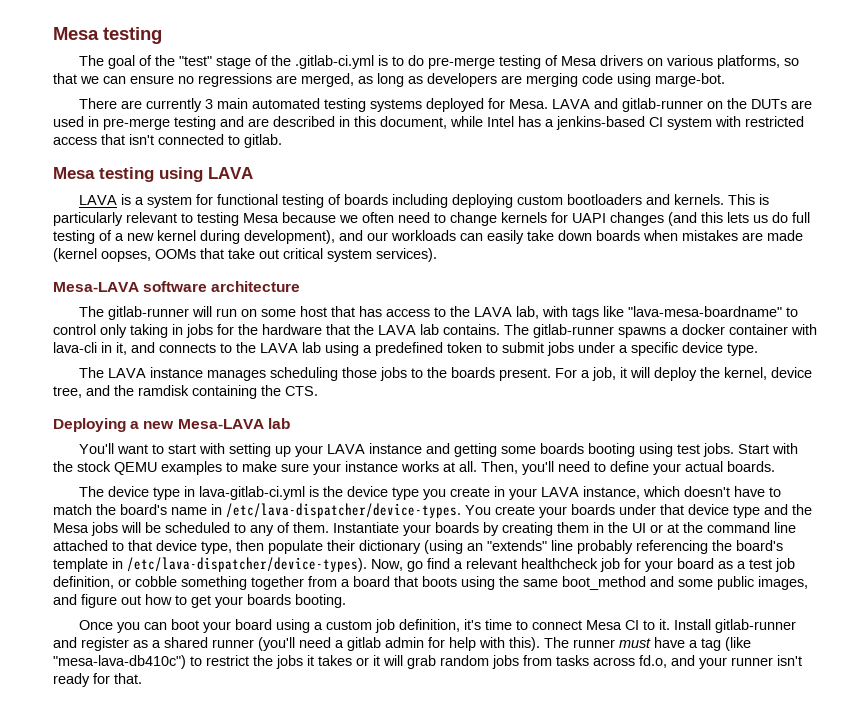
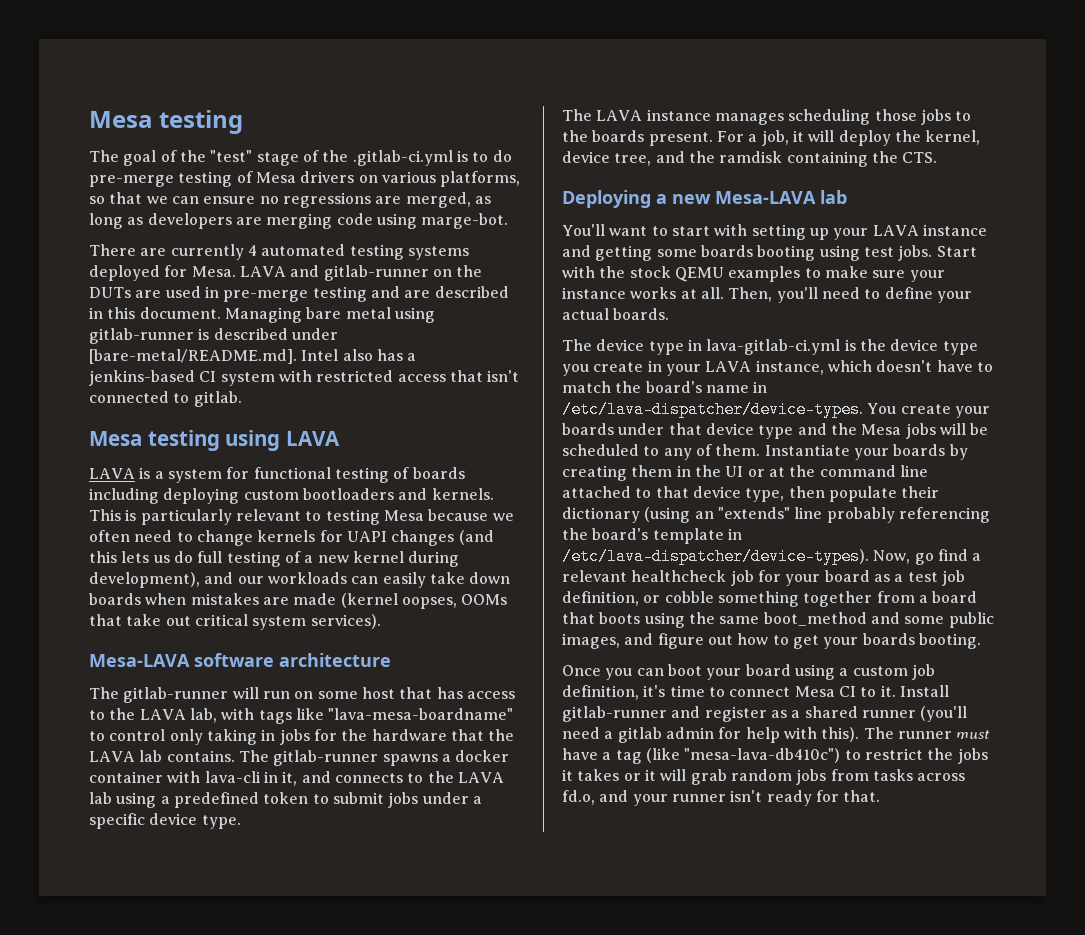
- There are currently 3 main automated testing systems deployed for Mesa.
+ There are currently 4 automated testing systems deployed for Mesa.
- LAVA and gitlab-runner on the DUTs are used in pre-merge testing and are described in this document, while Intel has a jenkins-based CI system with restricted access that isn't connected to gitlab.
+ LAVA and gitlab-runner on the DUTs are used in pre-merge testing and are described in this document. Managing bare metal using gitlab-runner is described under [bare-metal/README.md]. Intel also has a jenkins-based CI system with restricted access that isn't connected to gitlab.

